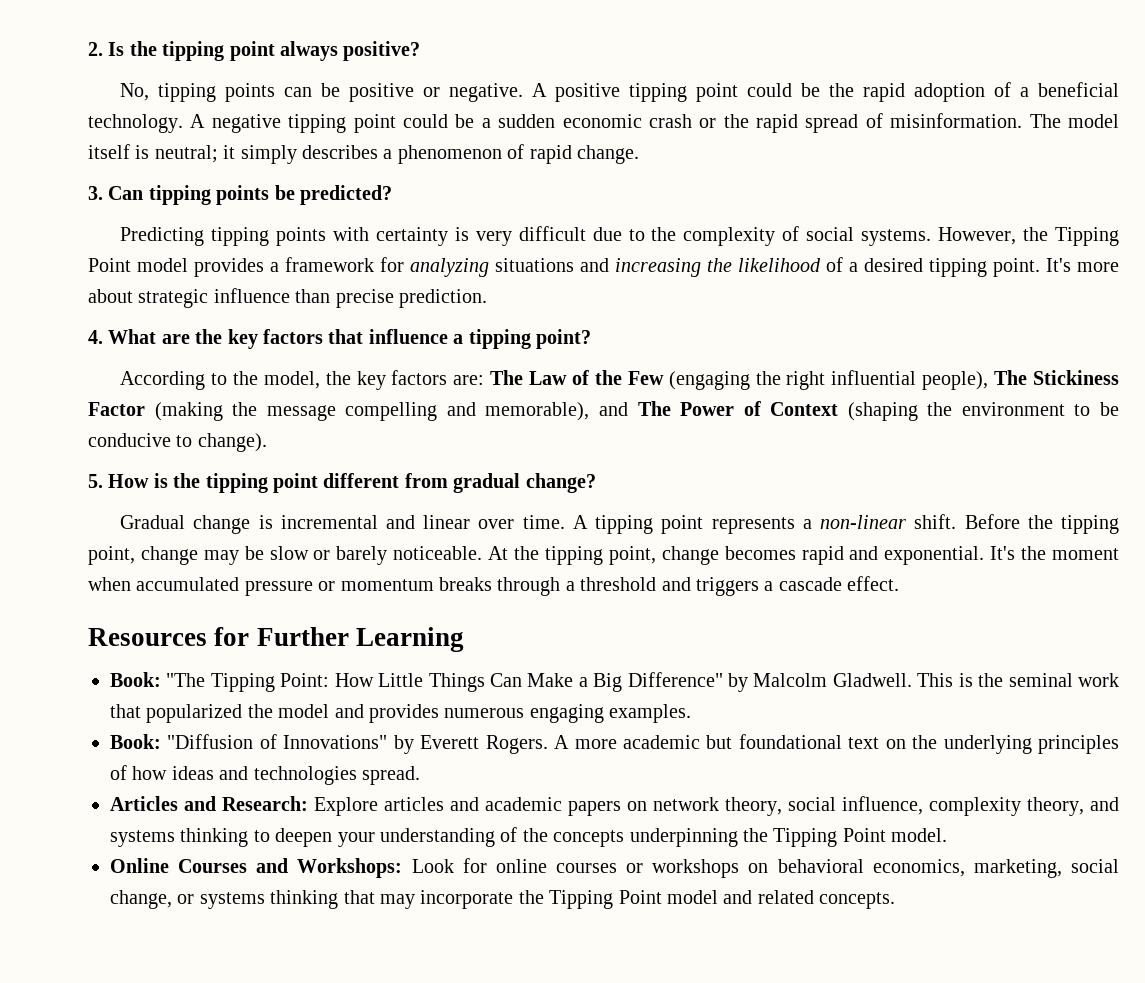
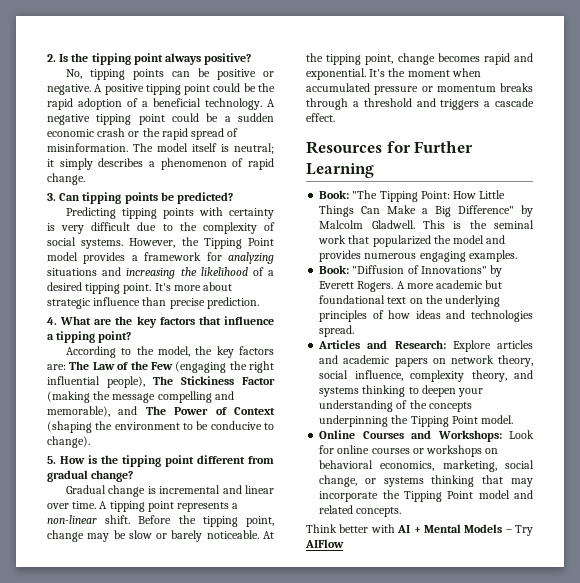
+ Think better with AI + Mental Models – Try AIFlow

